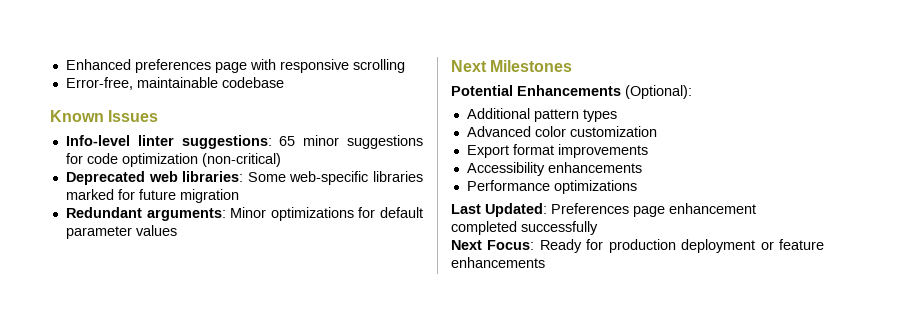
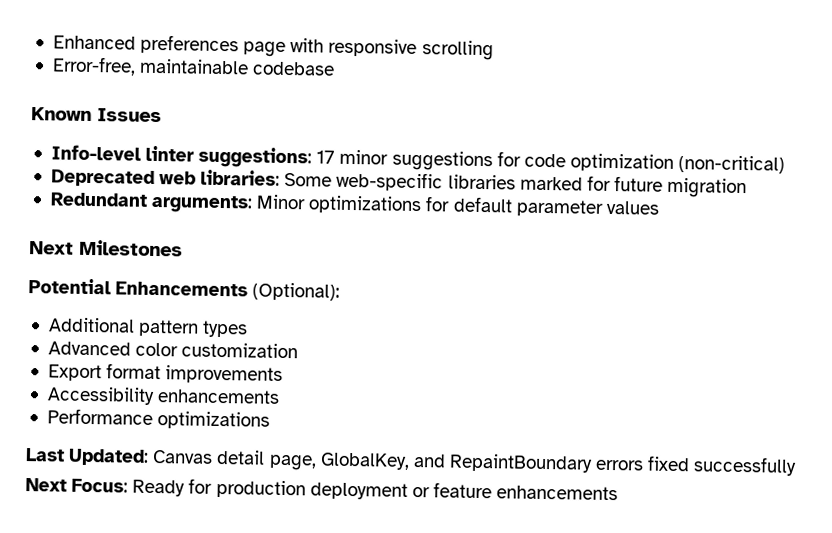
- Info-level linter suggestions: 65 minor suggestions for code optimization (non-critical)
+ Info-level linter suggestions: 17 minor suggestions for code optimization (non-critical)
- Last Updated: Preferences page enhancement completed successfully
+ Last Updated: Canvas detail page, GlobalKey, and RepaintBoundary errors fixed successfully

